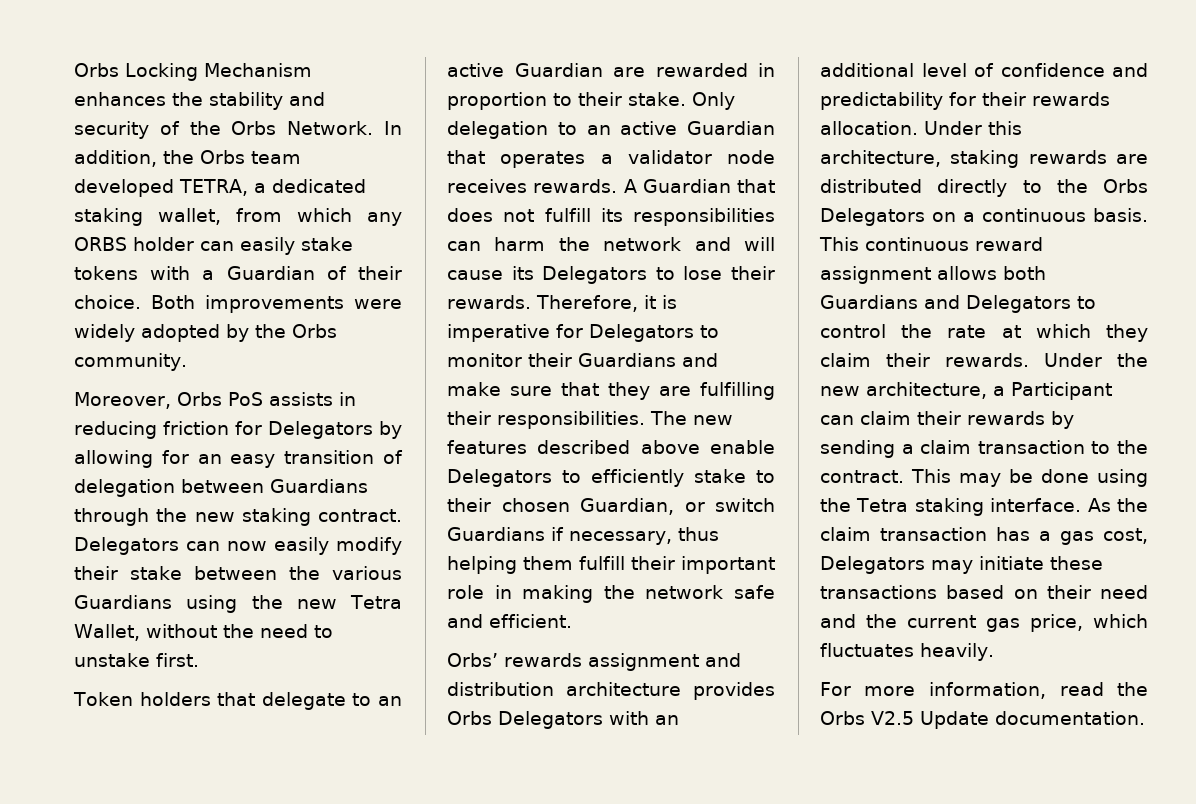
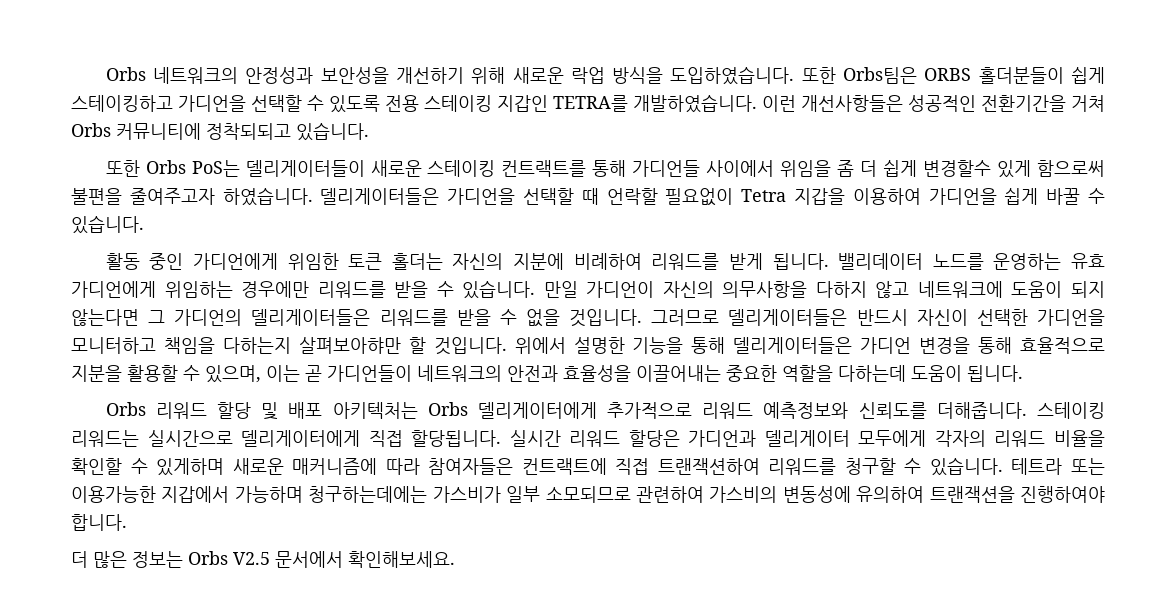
- Orbs Locking Mechanism enhances the stability and security of the Orbs Network. In addition, the Orbs team developed TETRA, a dedicated staking wallet, from which any ORBS holder can easily stake tokens with a Guardian of their choice. Both improvements were widely adopted by the Orbs community.
- Moreover, Orbs PoS assists in reducing friction for Delegators by allowing for an easy transition of delegation between Guardians through the new staking contract. Delegators can now easily modify their stake between the various Guardians using the new Tetra Wallet, without the need to unstake first.
- Token holders that delegate to an active Guardian are rewarded in proportion to their stake. Only delegation to an active Guardian that operates a validator node receives rewards. A Guardian that does not fulfill its responsibilities can harm the network and will cause its Delegators to lose their rewards. Therefore, it is imperative for Delegators to monitor their Guardians and make sure that they are fulfilling their responsibilities. The new features described above enable Delegators to efficiently stake to their chosen Guardian, or switch Guardians if necessary, thus helping them fulfill their important role in making the network safe and efficient.
- Orbs’ rewards assignment and distribution architecture provides Orbs Delegators with an additional level of confidence and predictability for their rewards allocation. Under this architecture, staking rewards are distributed directly to the Orbs Delegators on a continuous basis. This continuous reward assignment allows both Guardians and Delegators to control the rate at which they claim their rewards. Under the new architecture, a Participant can claim their rewards by sending a claim transaction to the contract. This may be done using the Tetra staking interface. As the claim transaction has a gas cost, Delegators may initiate these transactions based on their need and the current gas price, which fluctuates heavily.
- For more information, read the Orbs V2.5 Update documentation.
+ Orbs 네트워크의 안정성과 보안성을 개선하기 위해 새로운 락업 방식을 도입하였습니다. 또한 Orbs팀은 ORBS 홀더분들이 쉽게 스테이킹하고 가디언을 선택할 수 있도록 전용 스테이킹 지갑인 TETRA를 개발하였습니다. 이런 개선사항들은 성공적인 전환기간을 거쳐 Orbs 커뮤니티에 정착되되고 있습니다.
+ 또한 Orbs PoS는 델리게이터들이 새로운 스테이킹 컨트랙트를 통해 가디언들 사이에서 위임을 좀 더 쉽게 변경할수 있게 함으로써 불편을 줄여주고자 하였습니다. 델리게이터들은 가디언을 선택할 때 언락할 필요없이 Tetra 지갑을 이용하여 가디언을 쉽게 바꿀 수 있습니다.
+ 활동 중인 가디언에게 위임한 토큰 홀더는 자신의 지분에 비례하여 리워드를 받게 됩니다. 밸리데이터 노드를 운영하는 유효 가디언에게 위임하는 경우에만 리워드를 받을 수 있습니다. 만일 가디언이 자신의 의무사항을 다하지 않고 네트워크에 도움이 되지 않는다면 그 가디언의 델리게이터들은 리워드를 받을 수 없을 것입니다. 그러므로 델리게이터들은 반드시 자신이 선택한 가디언을 모니터하고 책임을 다하는지 살펴보아햐만 할 것입니다. 위에서 설명한 기능을 통해 델리게이터들은 가디언 변경을 통해 효율적으로 지분을 활용할 수 있으며, 이는 곧 가디언들이 네트워크의 안전과 효율성을 이끌어내는 중요한 역할을 다하는데 도움이 됩니다.
+ Orbs 리워드 할당 및 배포 아키텍처는 Orbs 델리게이터에게 추가적으로 리워드 예측정보와 신뢰도를 더해줍니다. 스테이킹 리워드는 실시간으로 델리게이터에게 직접 할당됩니다. 실시간 리워드 할당은 가디언과 델리게이터 모두에게 각자의 리워드 비율을 확인할 수 있게하며 새로운 매커니즘에 따라 참여자들은 컨트랙트에 직접 트랜잭션하여 리워드를 청구할 수 있습니다. 테트라 또는 이용가능한 지갑에서 가능하며 청구하는데에는 가스비가 일부 소모되므로 관련하여 가스비의 변동성에 유의하여 트랜잭션을 진행하여야 합니다.
+ 더 많은 정보는 Orbs V2.5 문서에서 확인해보세요.

